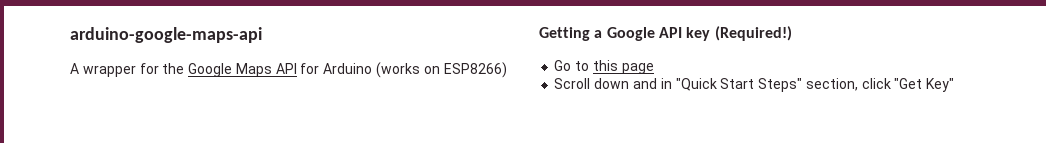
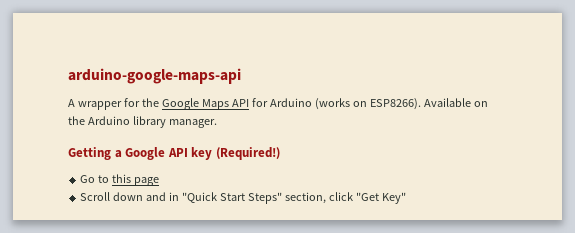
- A wrapper for the Google Maps API for Arduino (works on ESP8266)
+ A wrapper for the Google Maps API for Arduino (works on ESP8266). Available on the Arduino library manager.

